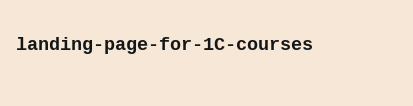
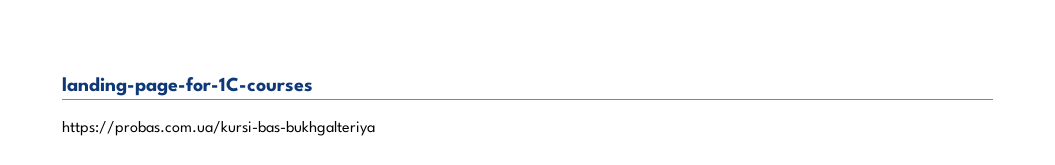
+ https://probas.com.ua/kursi-bas-bukhgalteriya

